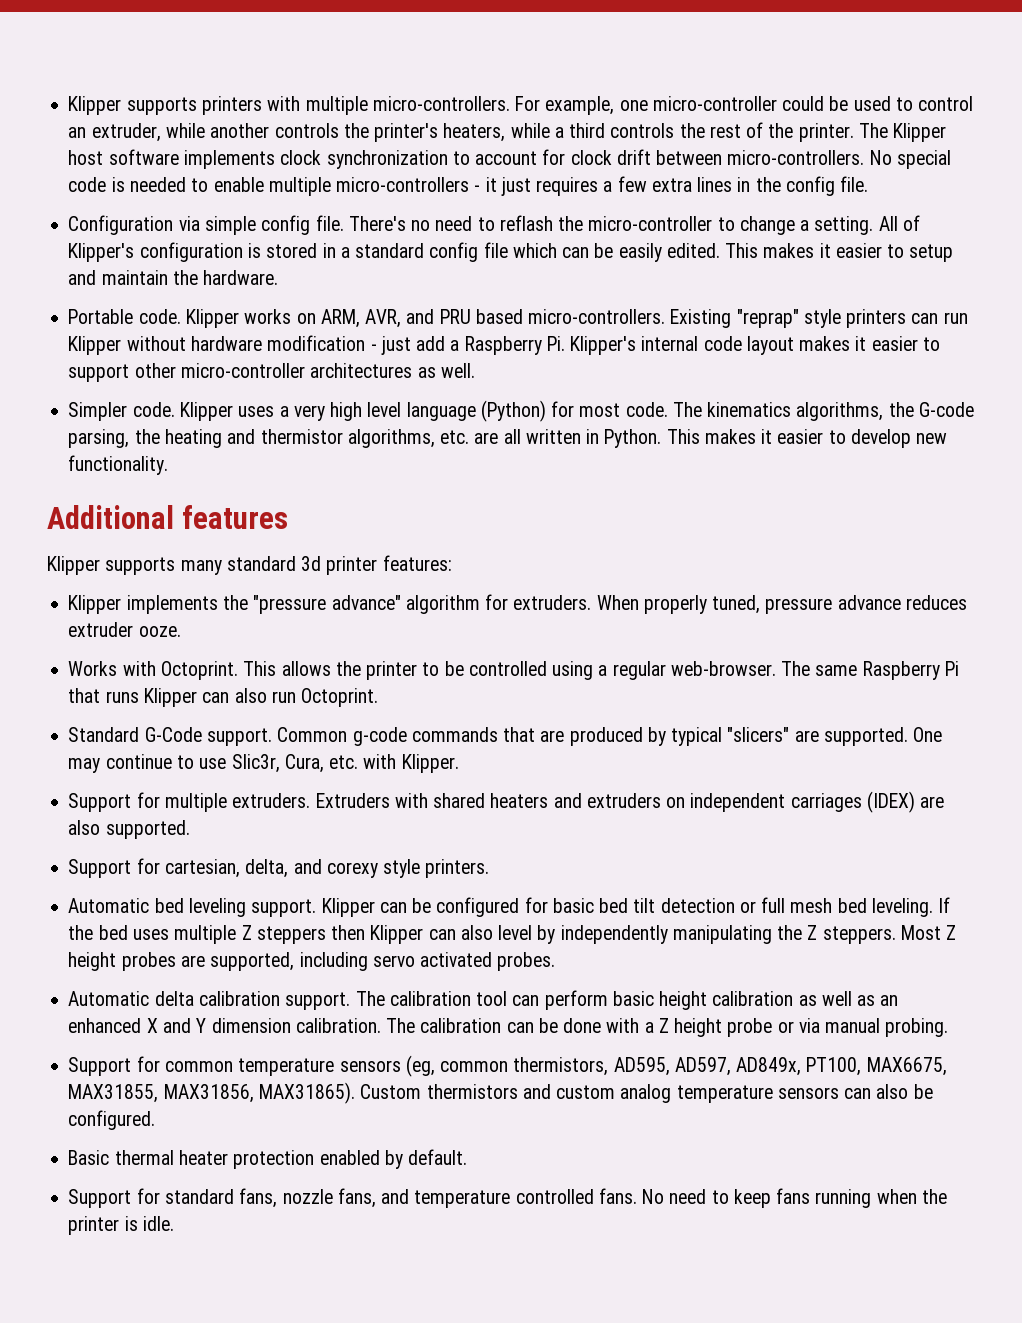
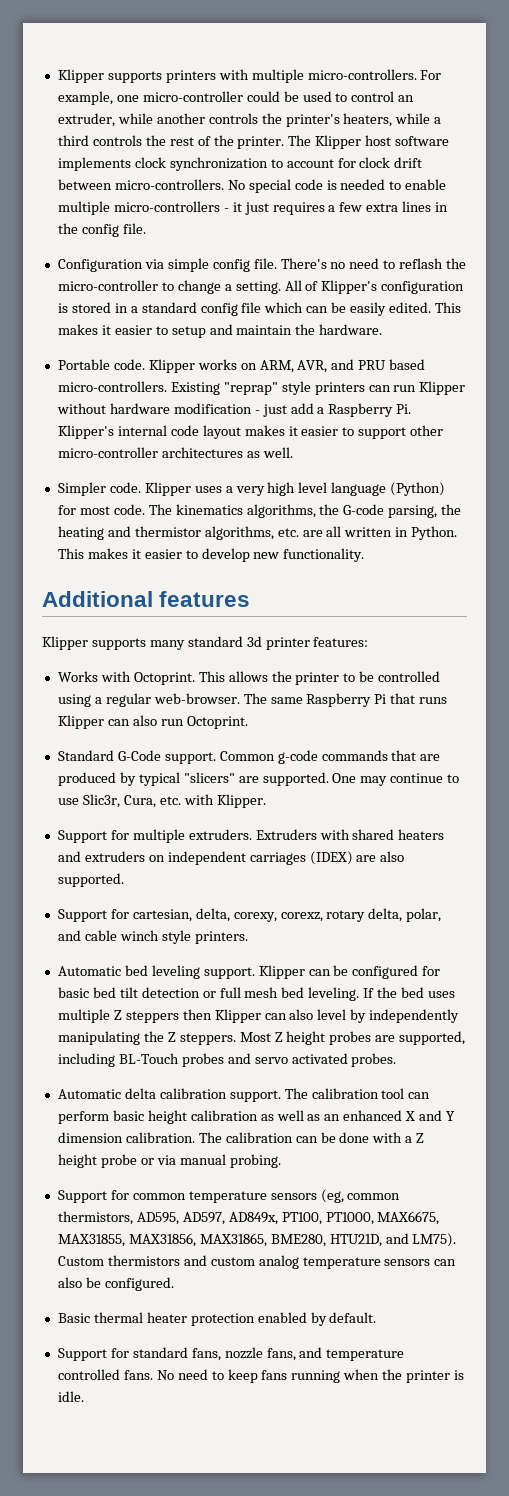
- Klipper implements the "pressure advance" algorithm for extruders. When properly tuned, pressure advance reduces extruder ooze.
- Support for cartesian, delta, and corexy style printers.
+ Support for cartesian, delta, corexy, corexz, rotary delta, polar, and cable winch style printers.
- Most Z height probes are supported, including servo activated probes.
+ Most Z height probes are supported, including BL-Touch probes and servo activated probes.
- Support for common temperature sensors (eg, common thermistors, AD595, AD597, AD849x, PT100, MAX6675, MAX31855, MAX31856, MAX31865).
+ Support for common temperature sensors (eg, common thermistors, AD595, AD597, AD849x, PT100, PT1000, MAX6675, MAX31855, MAX31856, MAX31865, BME280, HTU21D, and LM75).

